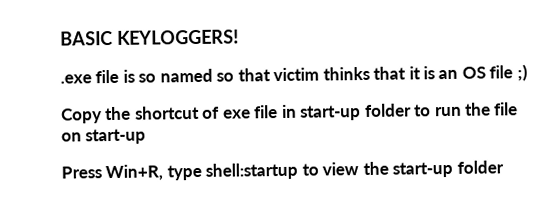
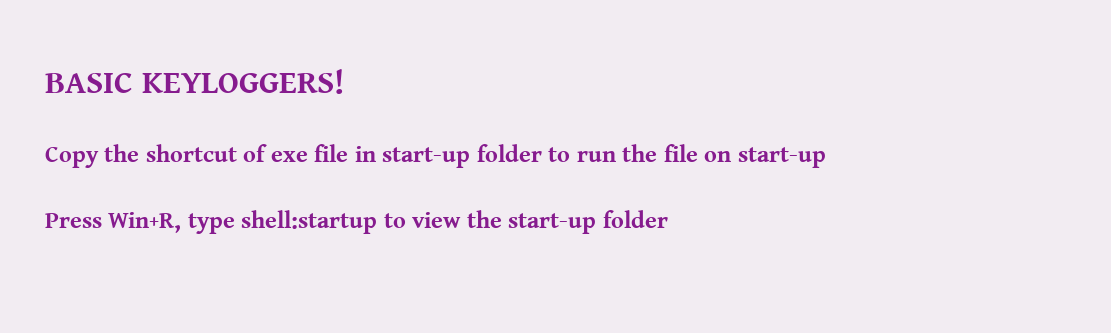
- .exe file is so named so that victim thinks that it is an OS file ;)

